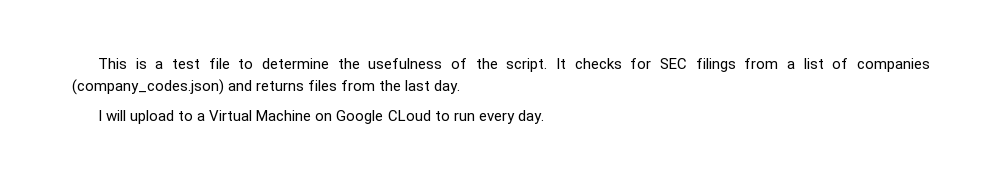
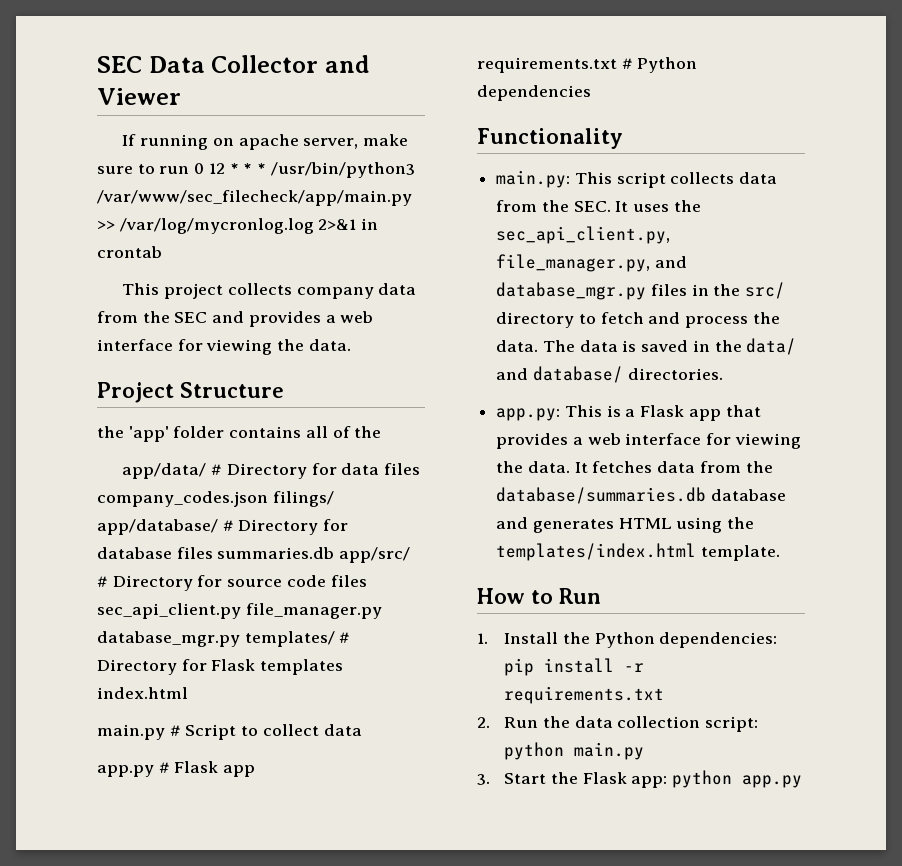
- This is a test file to determine the usefulness of the script. It checks for SEC filings from a list of companies (company_codes.json) and returns files from the last day.
- I will upload to a Virtual Machine on Google CLoud to run every day.
+ SEC Data Collector and Viewer
+ If running on apache server, make sure to run 0 12 * * * /usr/bin/python3 /var/www/sec_filecheck/app/main.py >> /var/log/mycronlog.log 2>&1 in crontab
+ This project collects company data from the SEC and provides a web interface for viewing the data.
+ Project Structure
+ the 'app' folder contains all of the
+ app/data/ # Directory for data files company_codes.json filings/ app/database/ # Directory for database files summaries.db app/src/ # Directory for source code files sec_api_client.py file_manager.py database_mgr.py templates/ # Directory for Flask templates index.html
+ main.py # Script to collect data
+ app.py # Flask app
+ requirements.txt # Python dependencies
+ Functionality
+ main.py: This script collects data from the SEC. It uses the sec_api_client.py, file_manager.py, and database_mgr.py files in the src/ directory to fetch and process the data. The data is saved in the data/ and database/ directories.
+ app.py: This is a Flask app that provides a web interface for viewing the data. It fetches data from the database/summaries.db database and generates HTML using the templates/index.html template.
+ How to Run
+ 1. Install the Python dependencies: pip install -r requirements.txt
+ 2. Run the data collection script: python main.py
+ 3. Start the Flask app: python app.py

